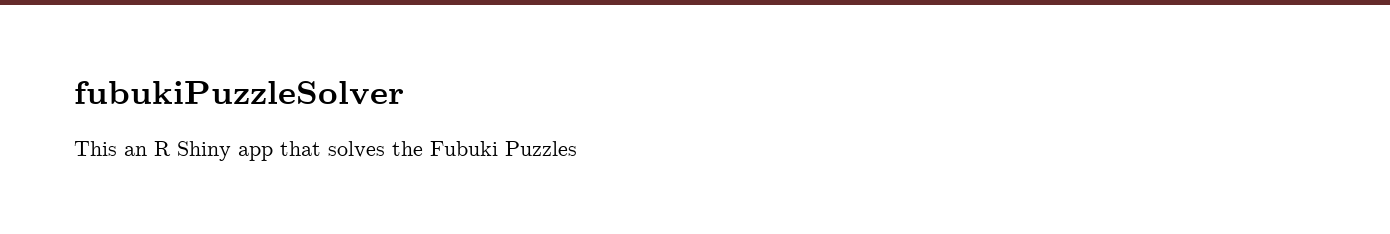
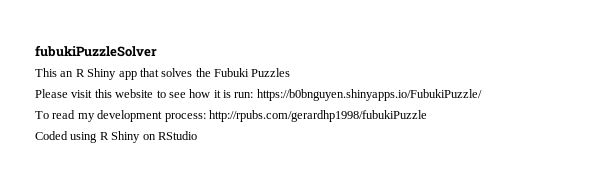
+ Please visit this website to see how it is run: https://b0bnguyen.shinyapps.io/FubukiPuzzle/
+ To read my development process: http://rpubs.com/gerardhp1998/fubukiPuzzle
+ Coded using R Shiny on RStudio

